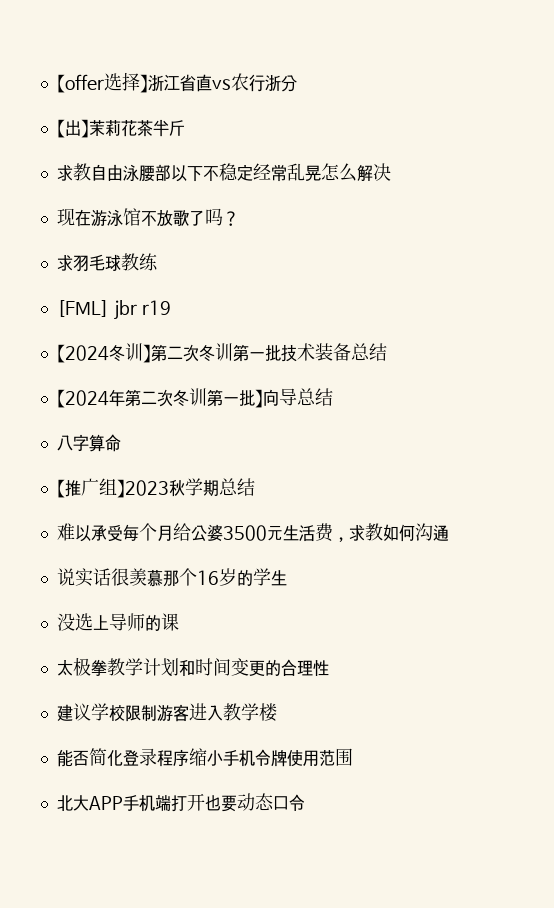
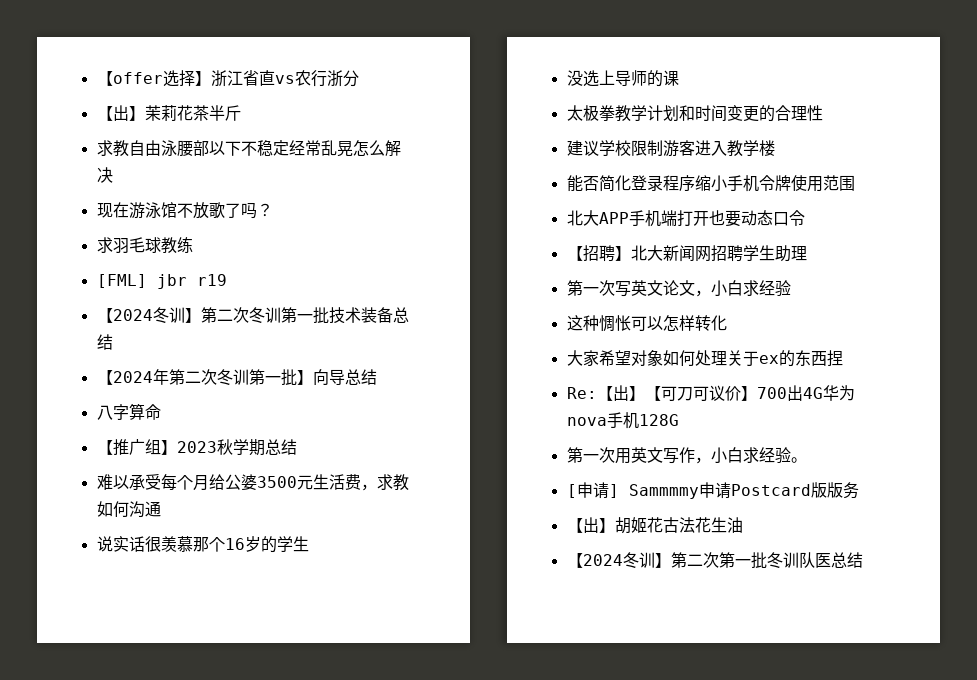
+ 【招聘】北大新闻网招聘学生助理
+ 第一次写英文论文，小白求经验
+ 这种惆怅可以怎样转化
+ 大家希望对象如何处理关于ex的东西捏
+ Re:【出】【可刀可议价】700出4G华为nova手机128G
+ 第一次用英文写作，小白求经验。
+ [申请] Sammmmy申请Postcard版版务
+ 【出】胡姬花古法花生油
+ 【2024冬训】第二次第一批冬训队医总结

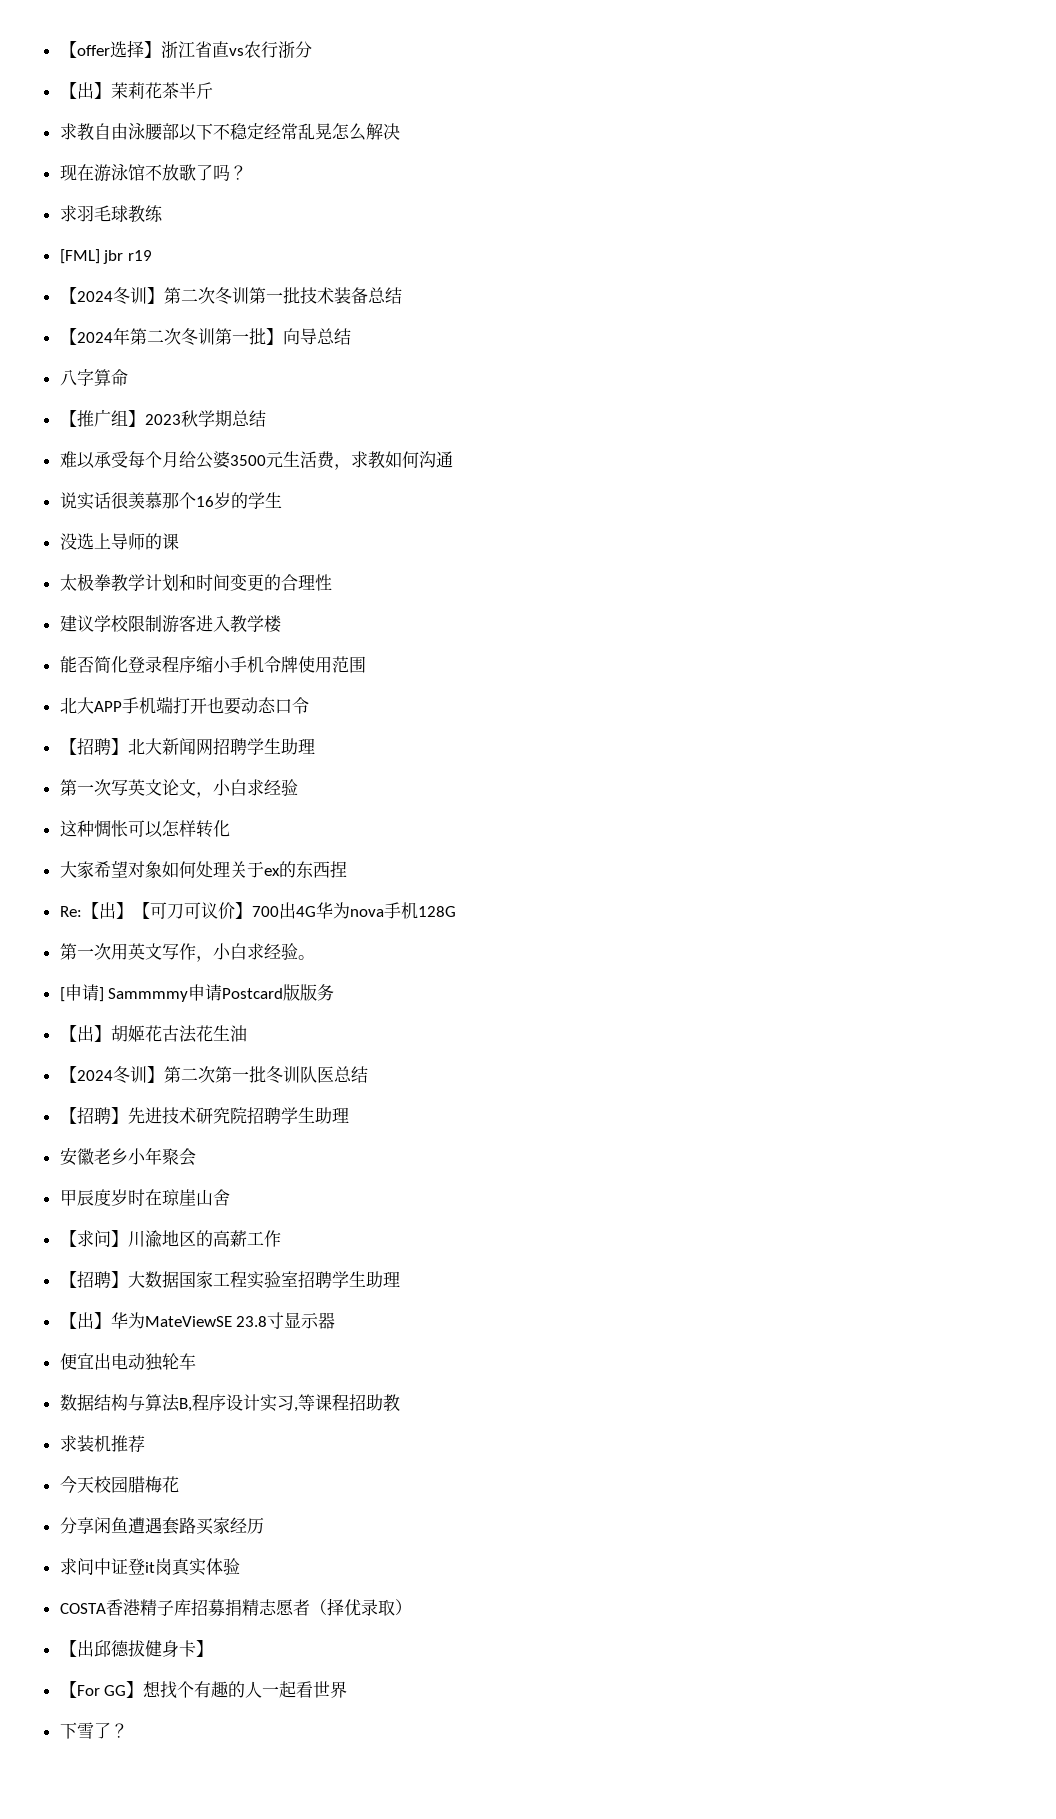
+ 【招聘】先进技术研究院招聘学生助理
+ 安徽老乡小年聚会
+ 甲辰度岁时在琼崖山舍
+ 【求问】川渝地区的高薪工作
+ 【招聘】大数据国家工程实验室招聘学生助理
+ 【出】华为MateViewSE 23.8寸显示器
+ 便宜出电动独轮车
+ 数据结构与算法B,程序设计实习,等课程招助教
+ 求装机推荐
+ 今天校园腊梅花
+ 分享闲鱼遭遇套路买家经历
+ 求问中证登it岗真实体验
+ COSTA香港精子库招募捐精志愿者（择优录取）
+ 【出邱德拔健身卡】
+ 【For GG】想找个有趣的人一起看世界
+ 下雪了？

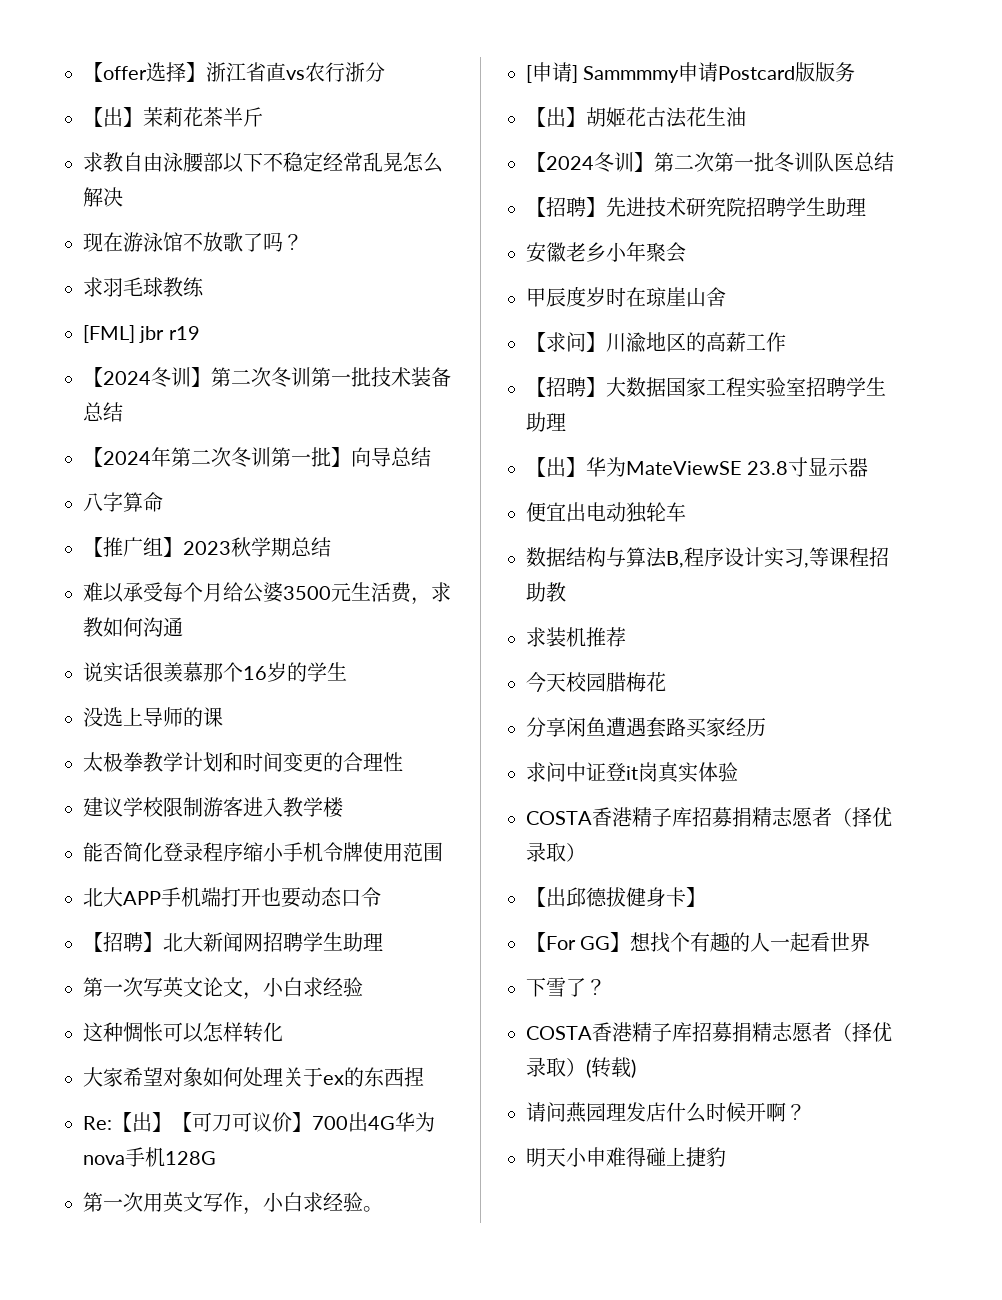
+ COSTA香港精子库招募捐精志愿者（择优录取）(转载)
+ 请问燕园理发店什么时候开啊？
+ 明天小申难得碰上捷豹

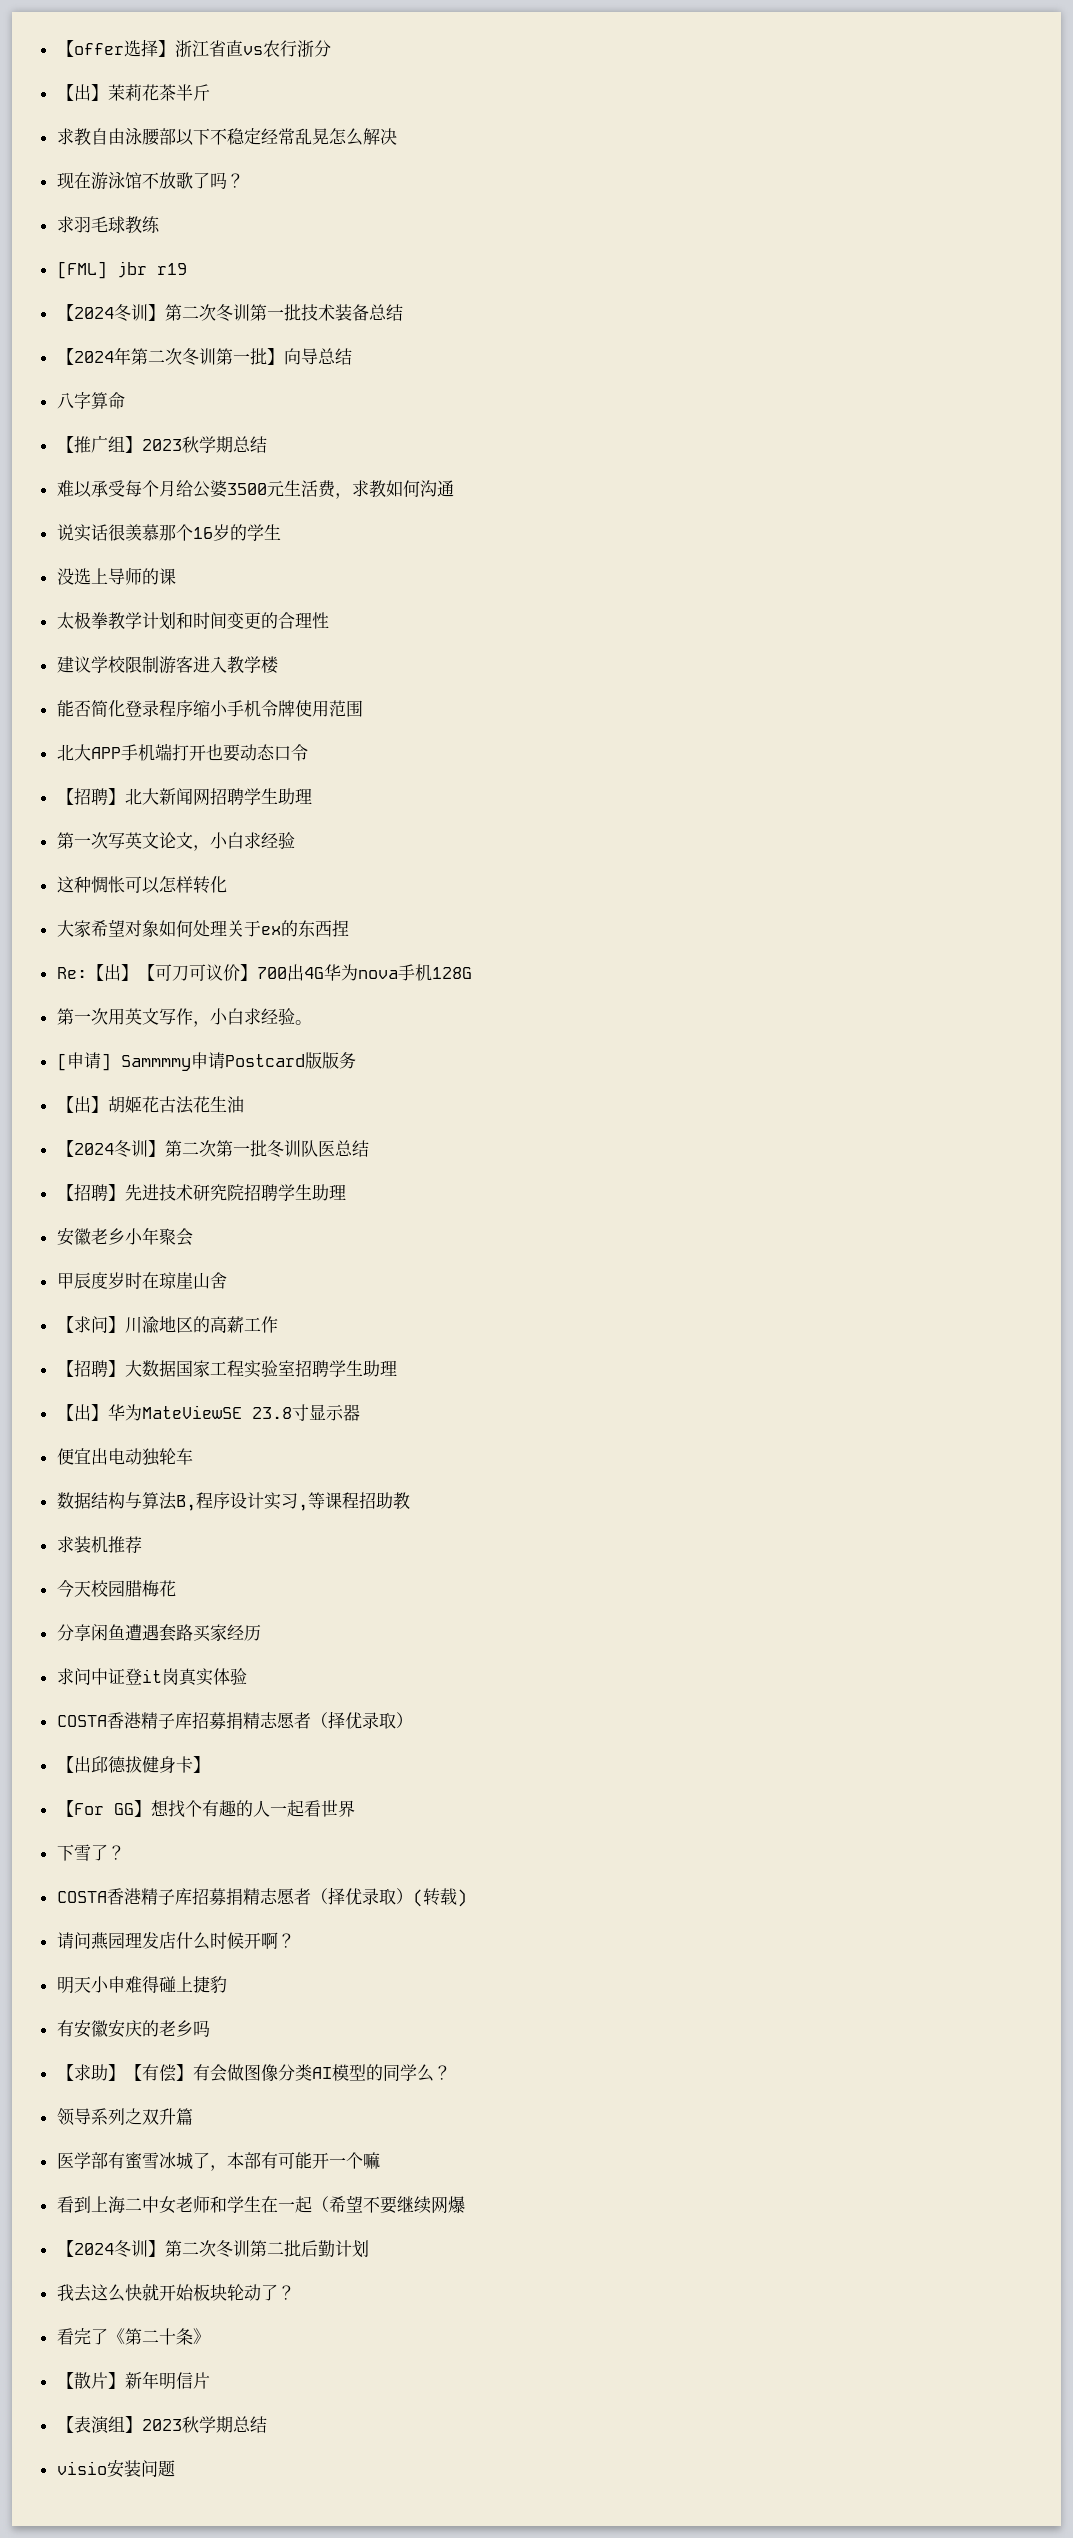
+ 有安徽安庆的老乡吗
+ 【求助】【有偿】有会做图像分类AI模型的同学么？
+ 领导系列之双升篇
+ 医学部有蜜雪冰城了，本部有可能开一个嘛
+ 看到上海二中女老师和学生在一起（希望不要继续网爆
+ 【2024冬训】第二次冬训第二批后勤计划
+ 我去这么快就开始板块轮动了？
+ 看完了《第二十条》
+ 【散片】新年明信片
+ 【表演组】2023秋学期总结
+ visio安装问题

